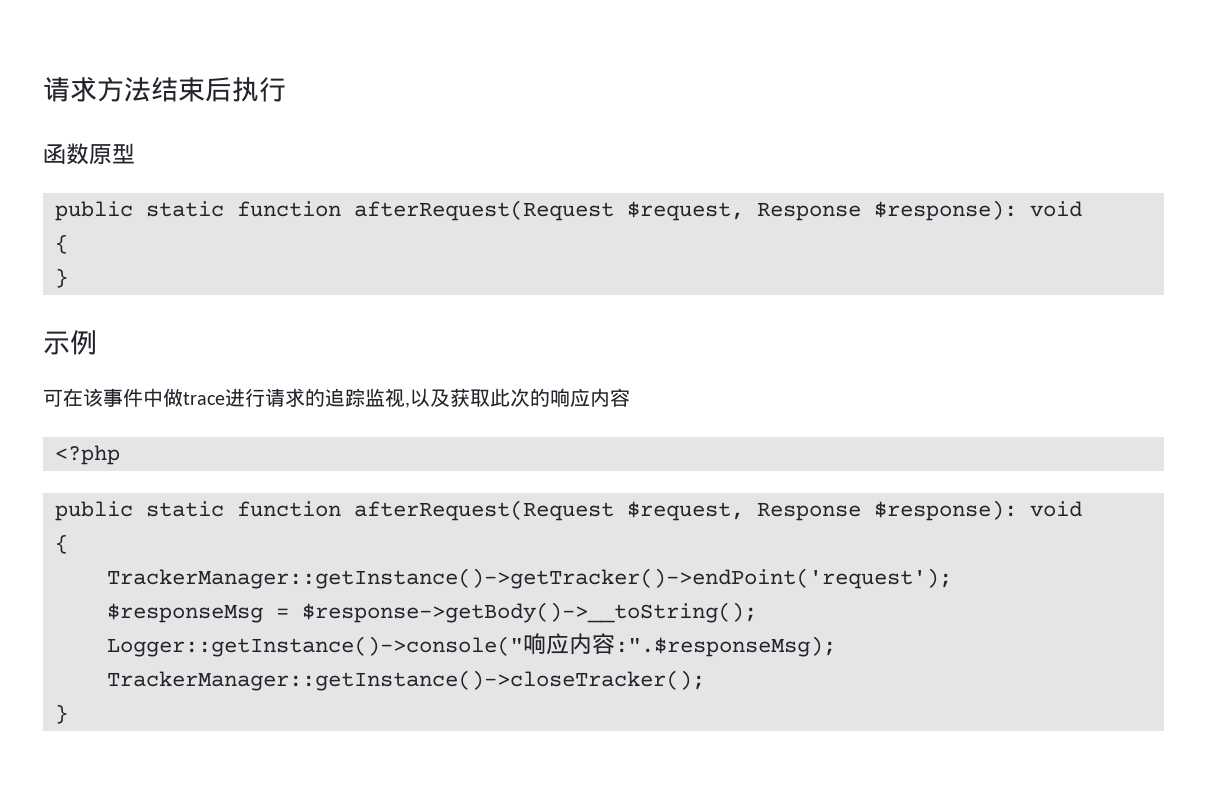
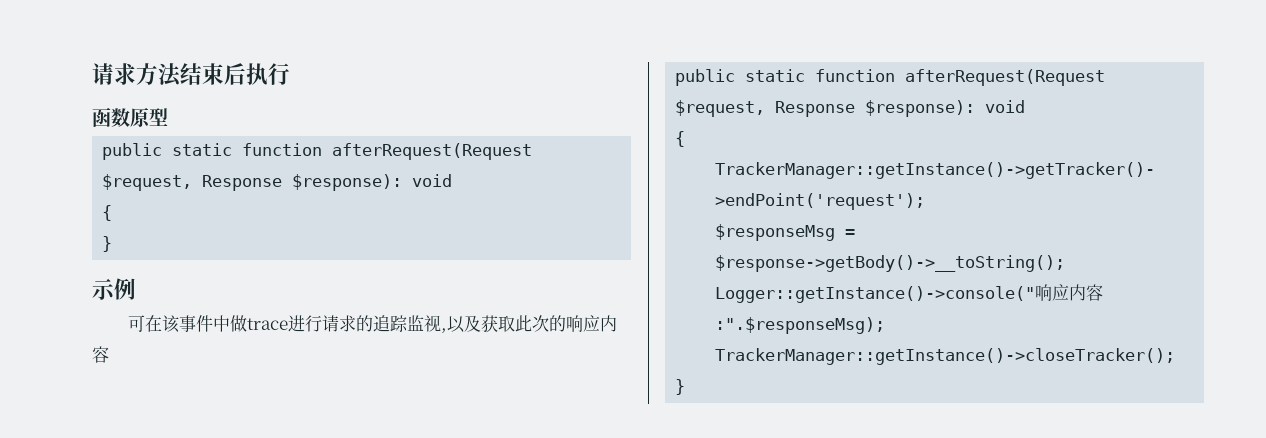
- <?php

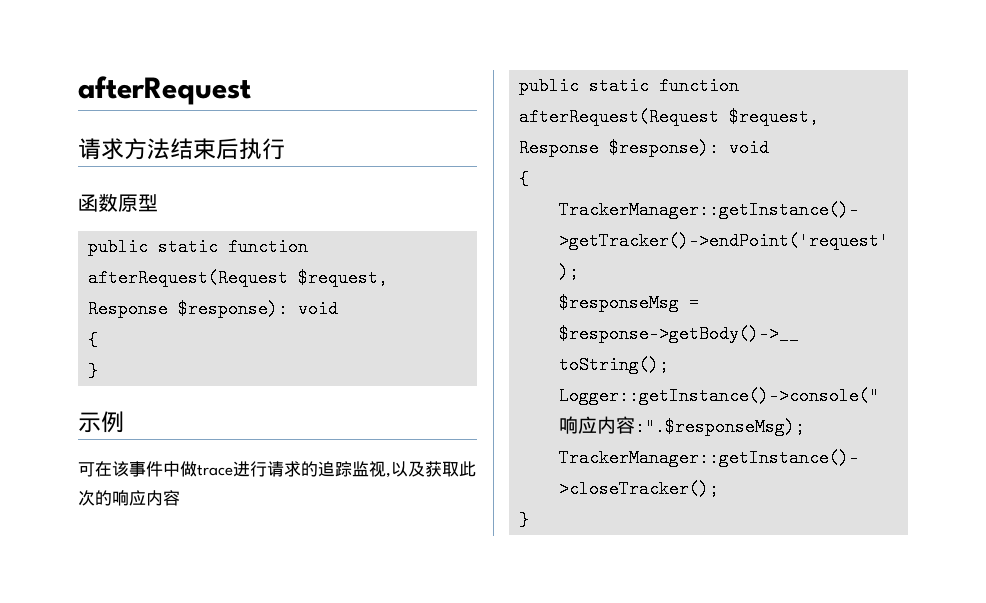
+ afterRequest

